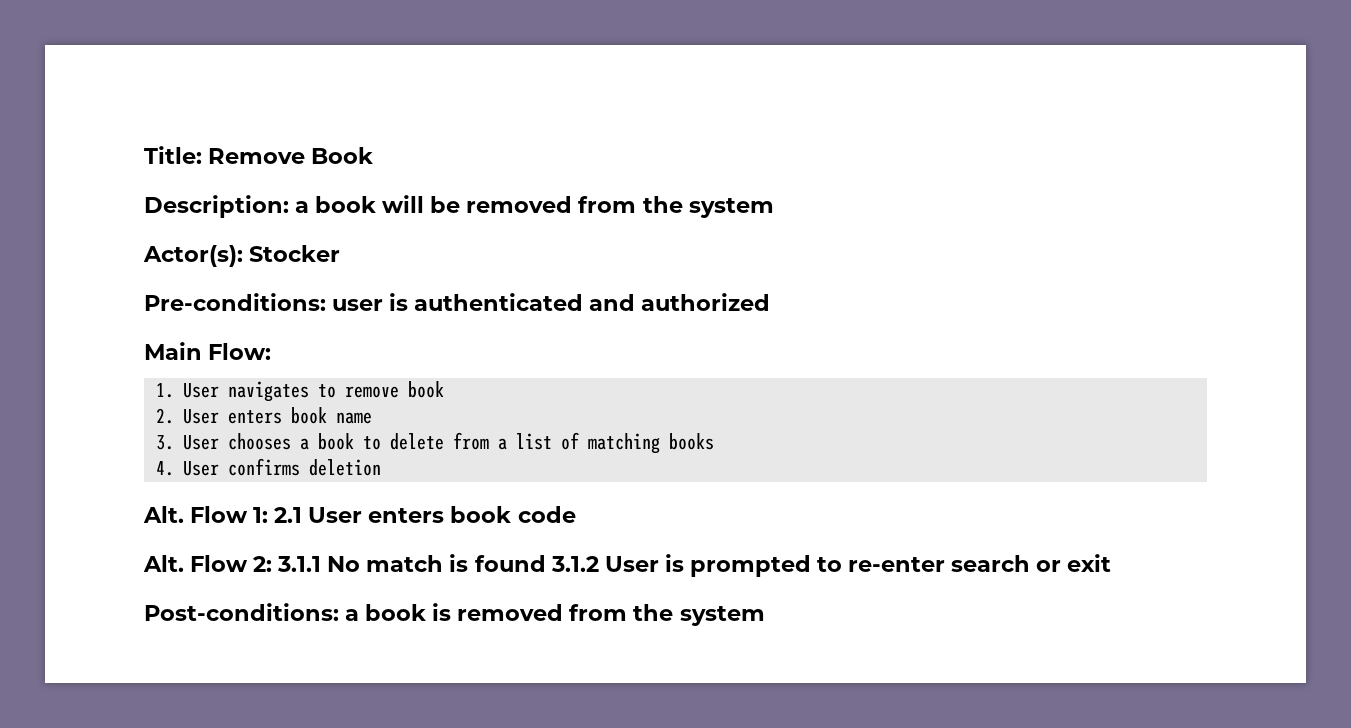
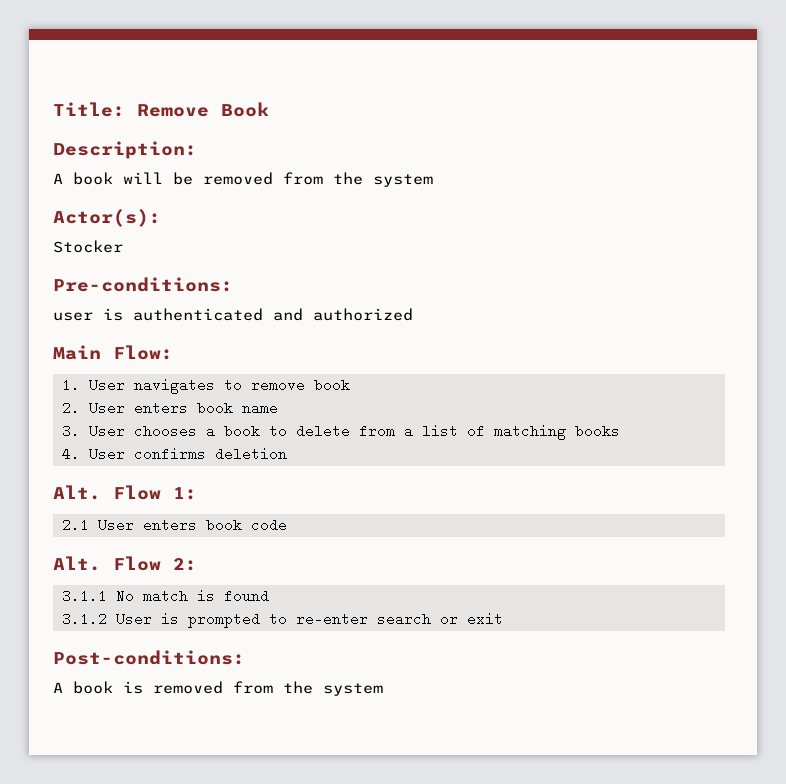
- Description: a book will be removed from the system
+ Description:
+ A book will be removed from the system
- Actor(s): Stocker
+ Actor(s):
+ Stocker
- Pre-conditions: user is authenticated and authorized
+ Pre-conditions:
+ user is authenticated and authorized
- Alt. Flow 1: 2.1 User enters book code
+ Alt. Flow 1:
+ 2.1 User enters book code
- Alt. Flow 2: 3.1.1 No match is found 3.1.2 User is prompted to re-enter search or exit
+ Alt. Flow 2:
+ 3.1.1 No match is found
+ 3.1.2 User is prompted to re-enter search or exit
- Post-conditions: a book is removed from the system
+ Post-conditions:
+ A book is removed from the system

